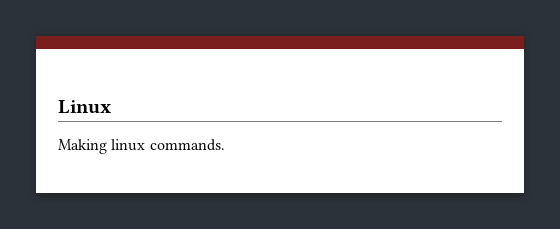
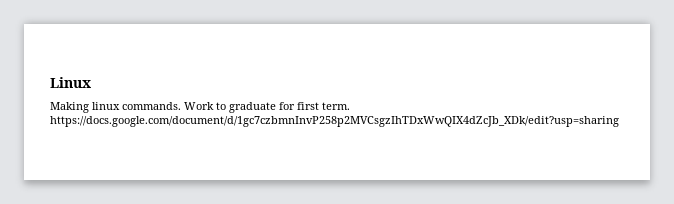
+ Work to graduate for first term. https://docs.google.com/document/d/1gc7czbmnInvP258p2MVCsgzIhTDxWwQIX4dZcJb_XDk/edit?usp=sharing

